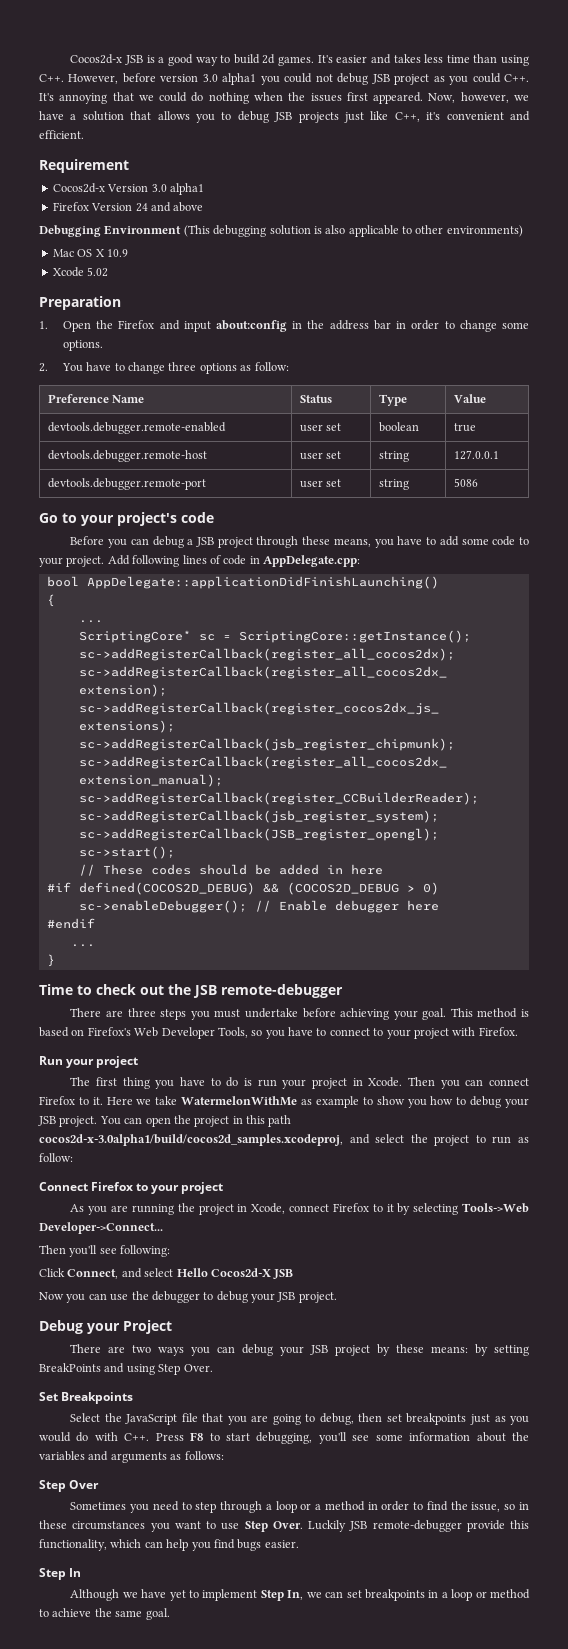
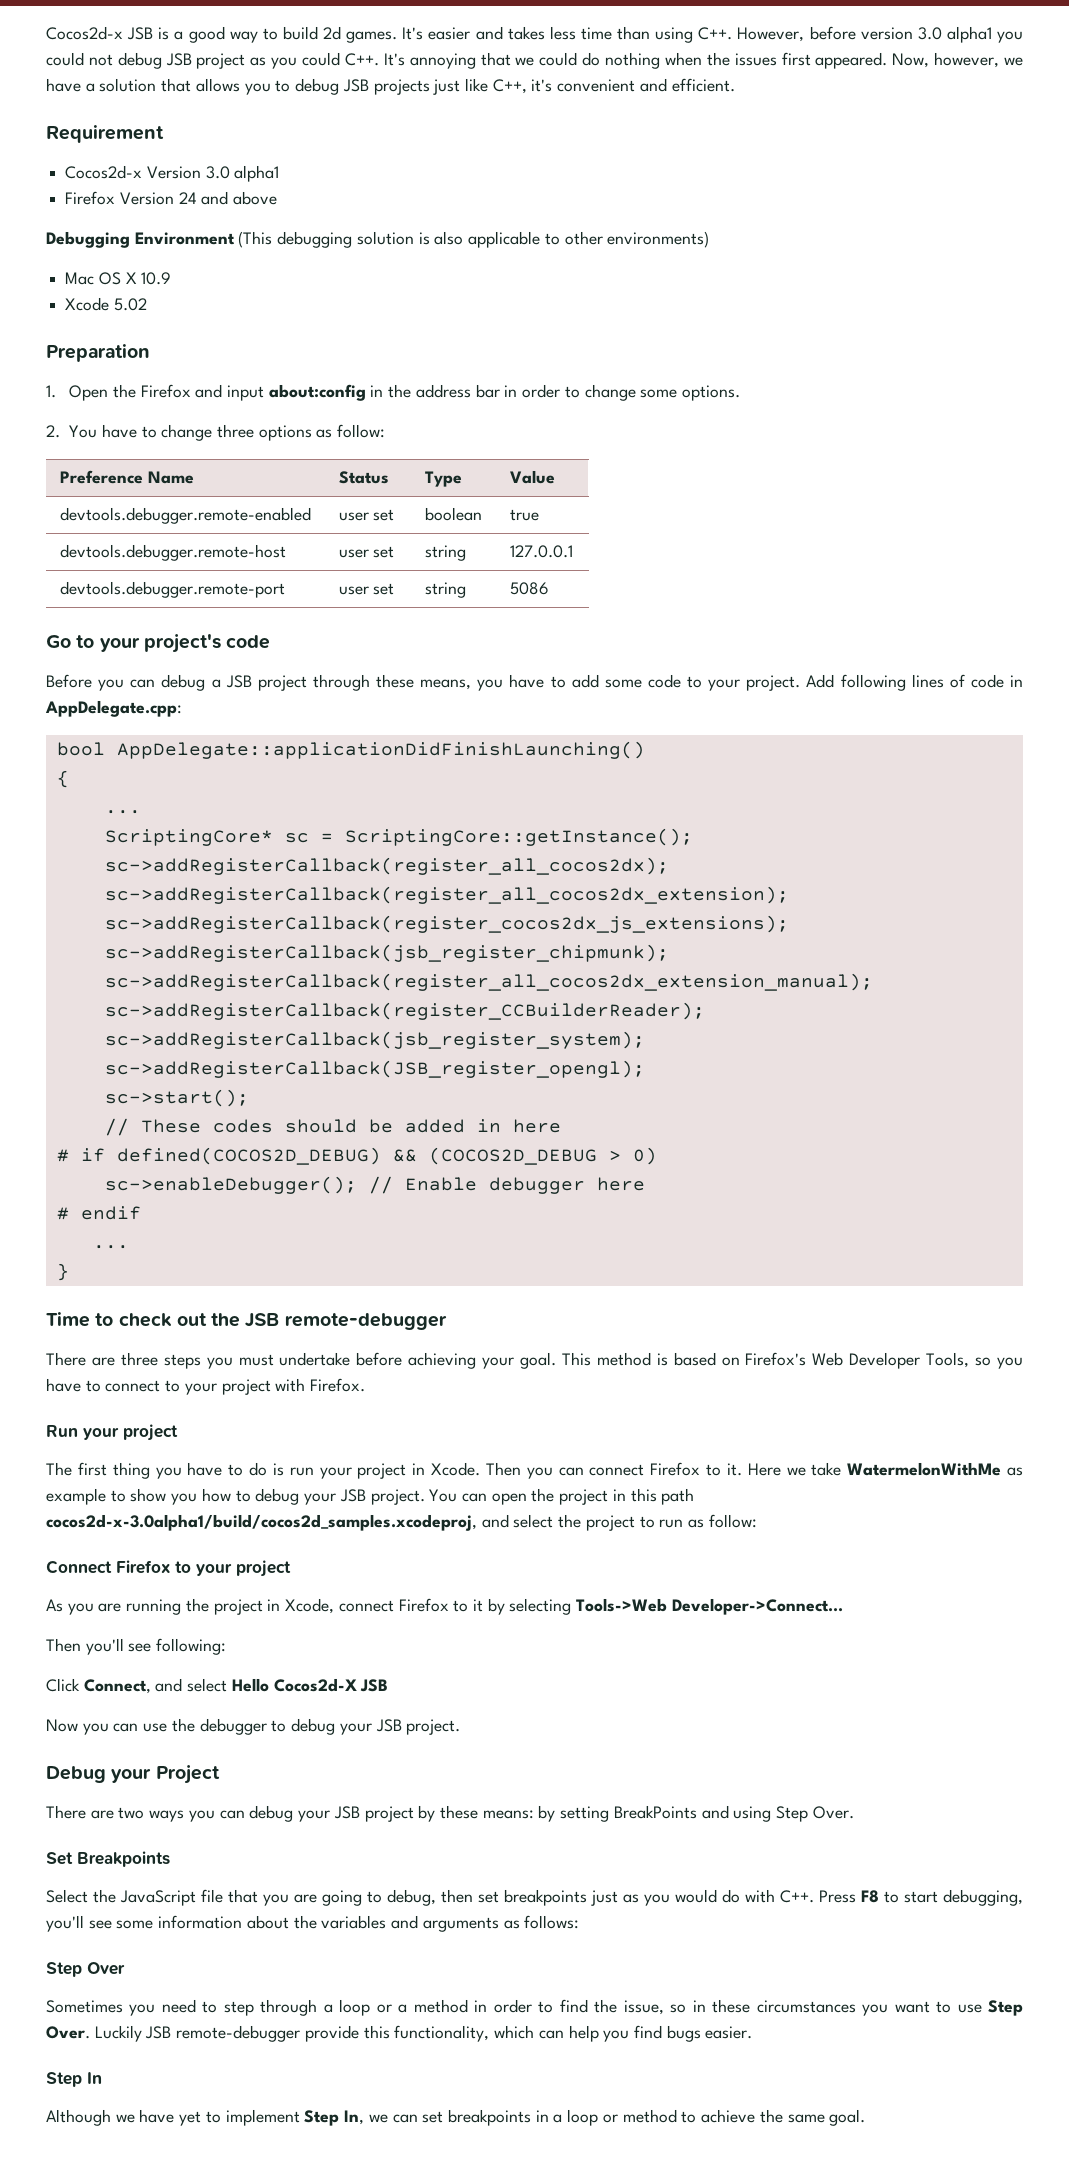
- #if defined(COCOS2D_DEBUG) && (COCOS2D_DEBUG > 0)
+ # if defined(COCOS2D_DEBUG) && (COCOS2D_DEBUG > 0)
- #endif
+ # endif

